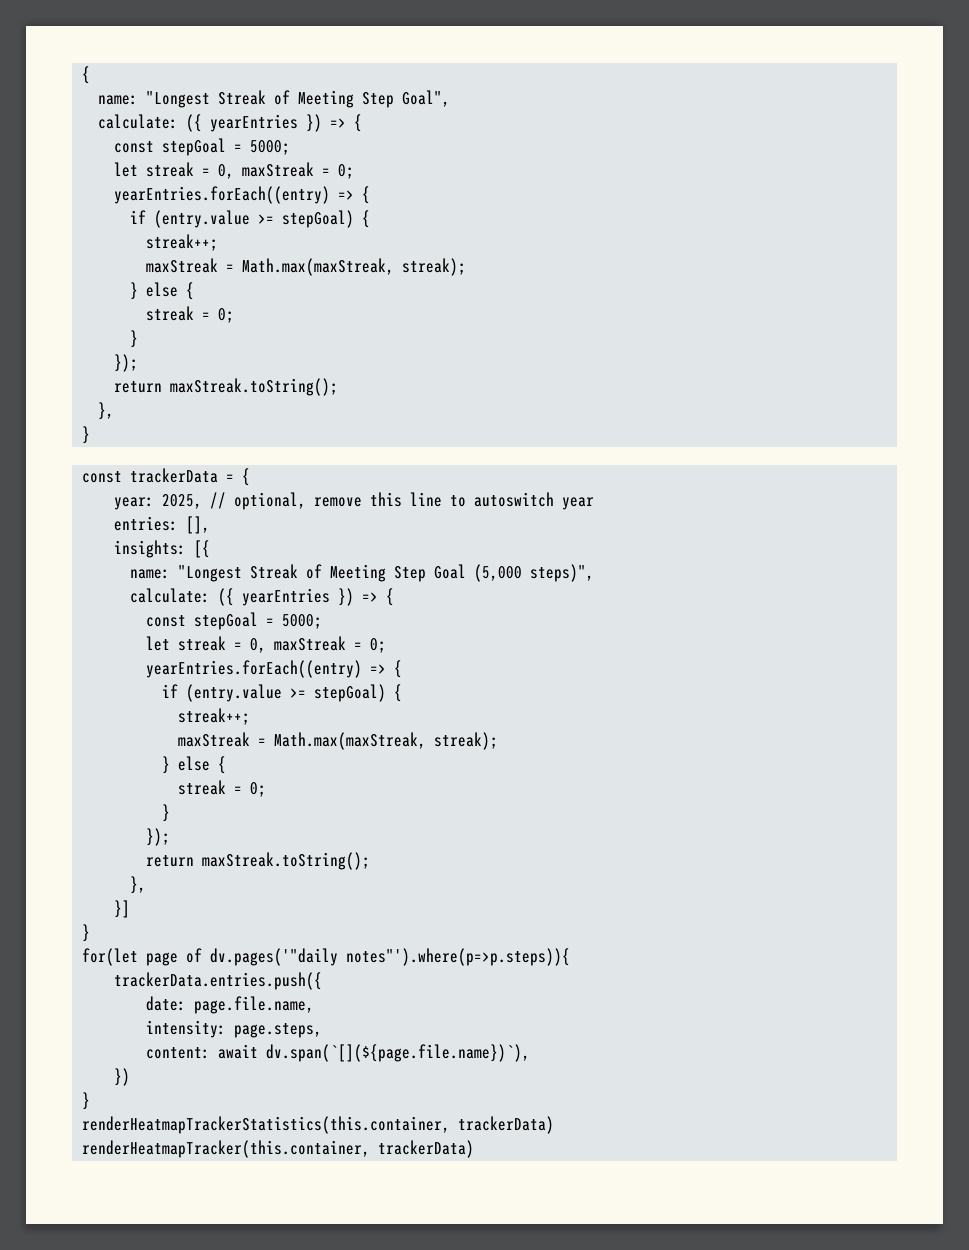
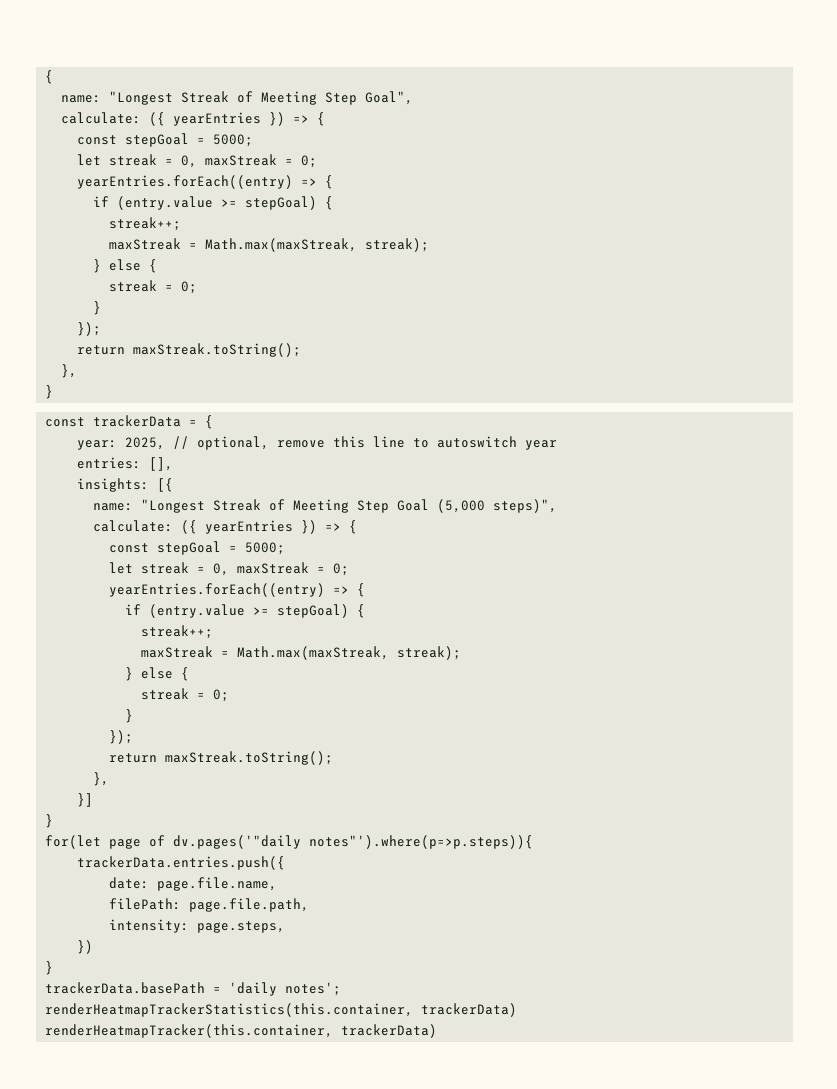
+ filePath: page.file.path,
- content: await dv.span(`[](${page.file.name})`),
+ trackerData.basePath = 'daily notes';

